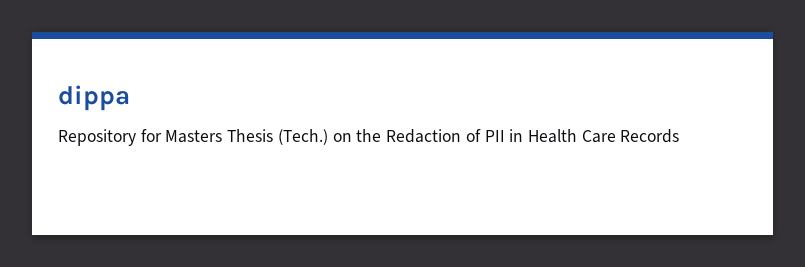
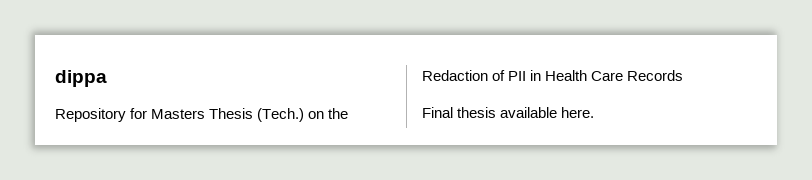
+ Final thesis available here.

